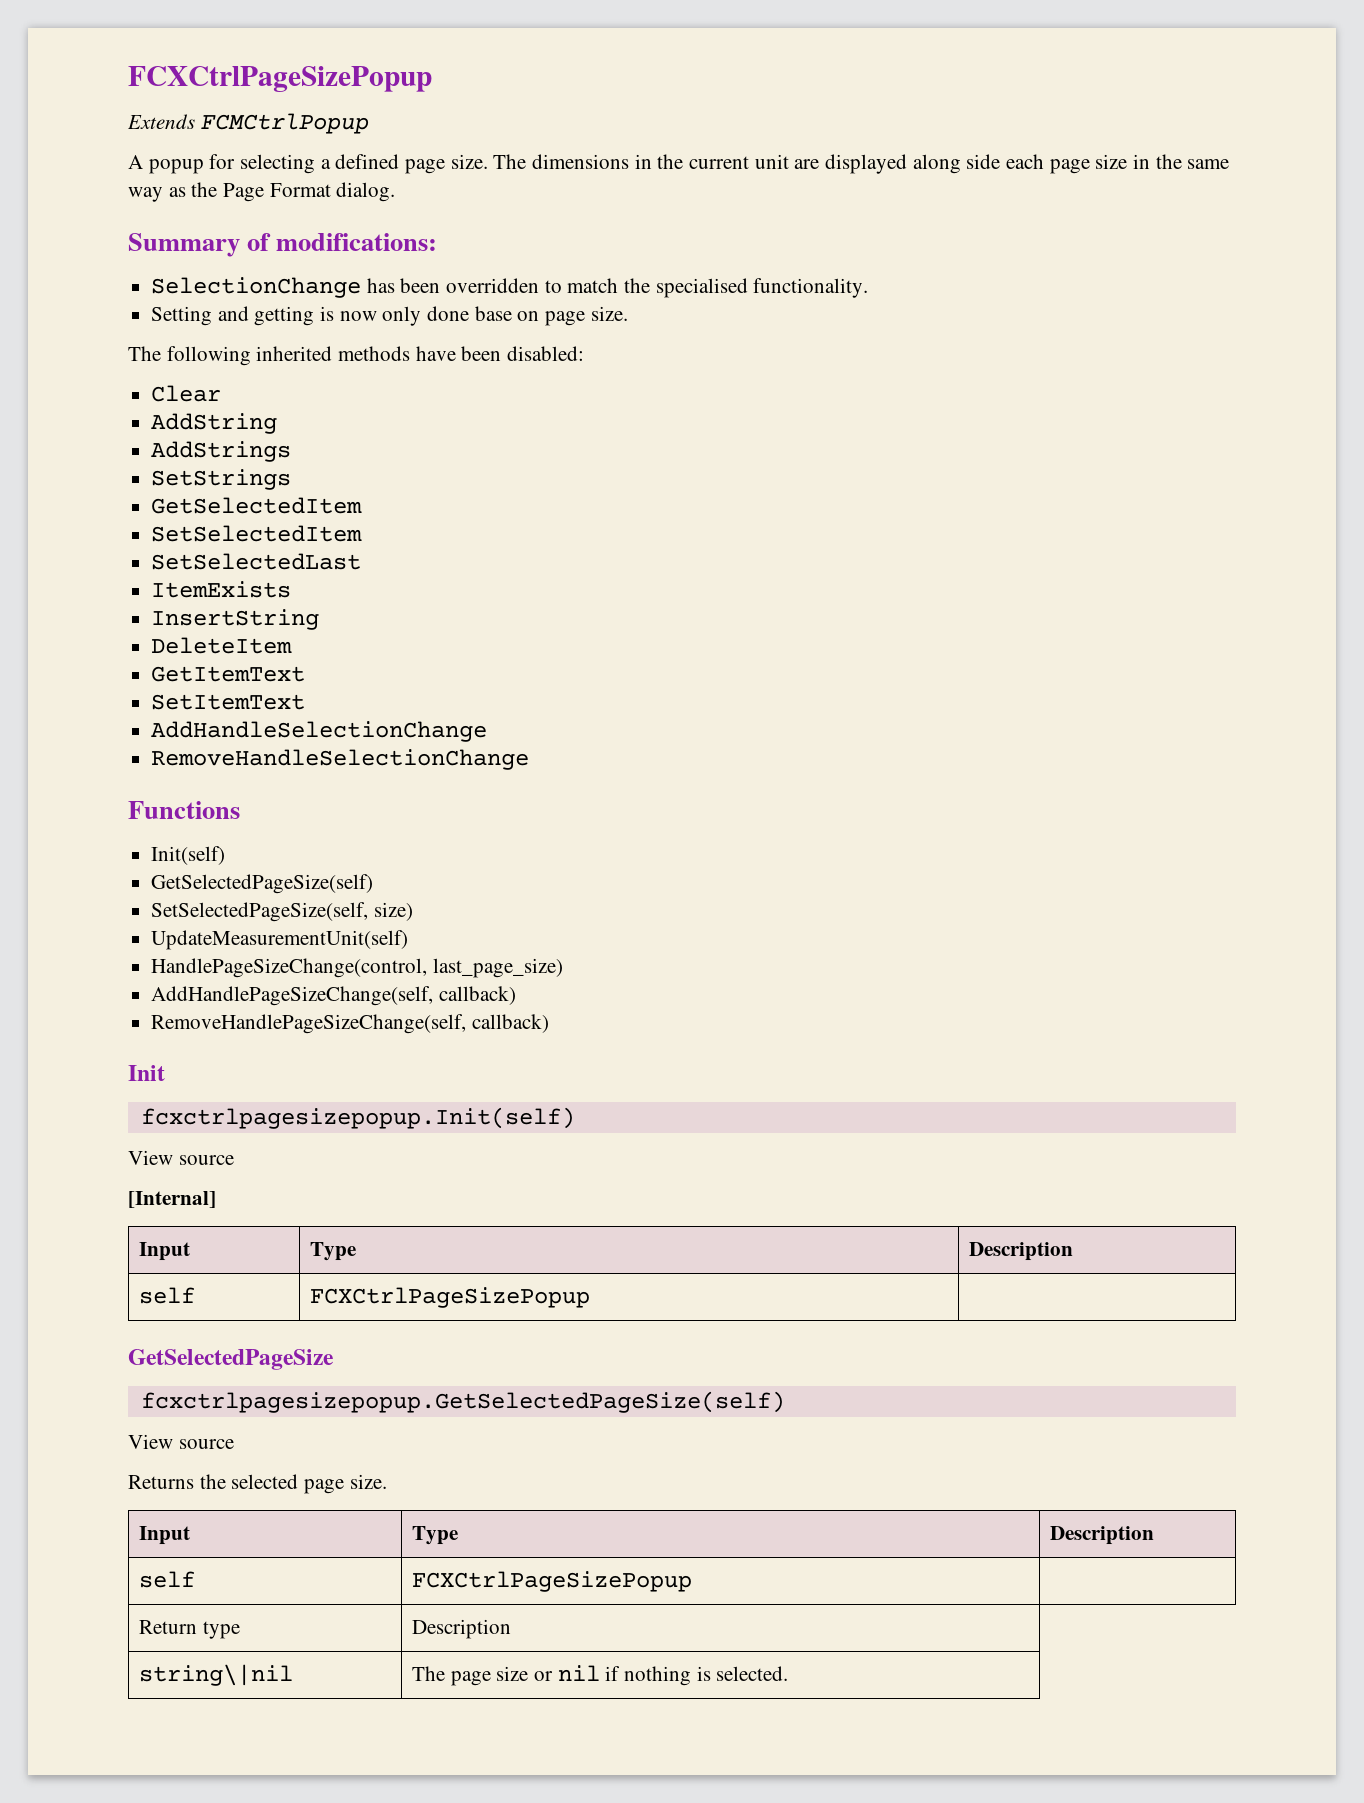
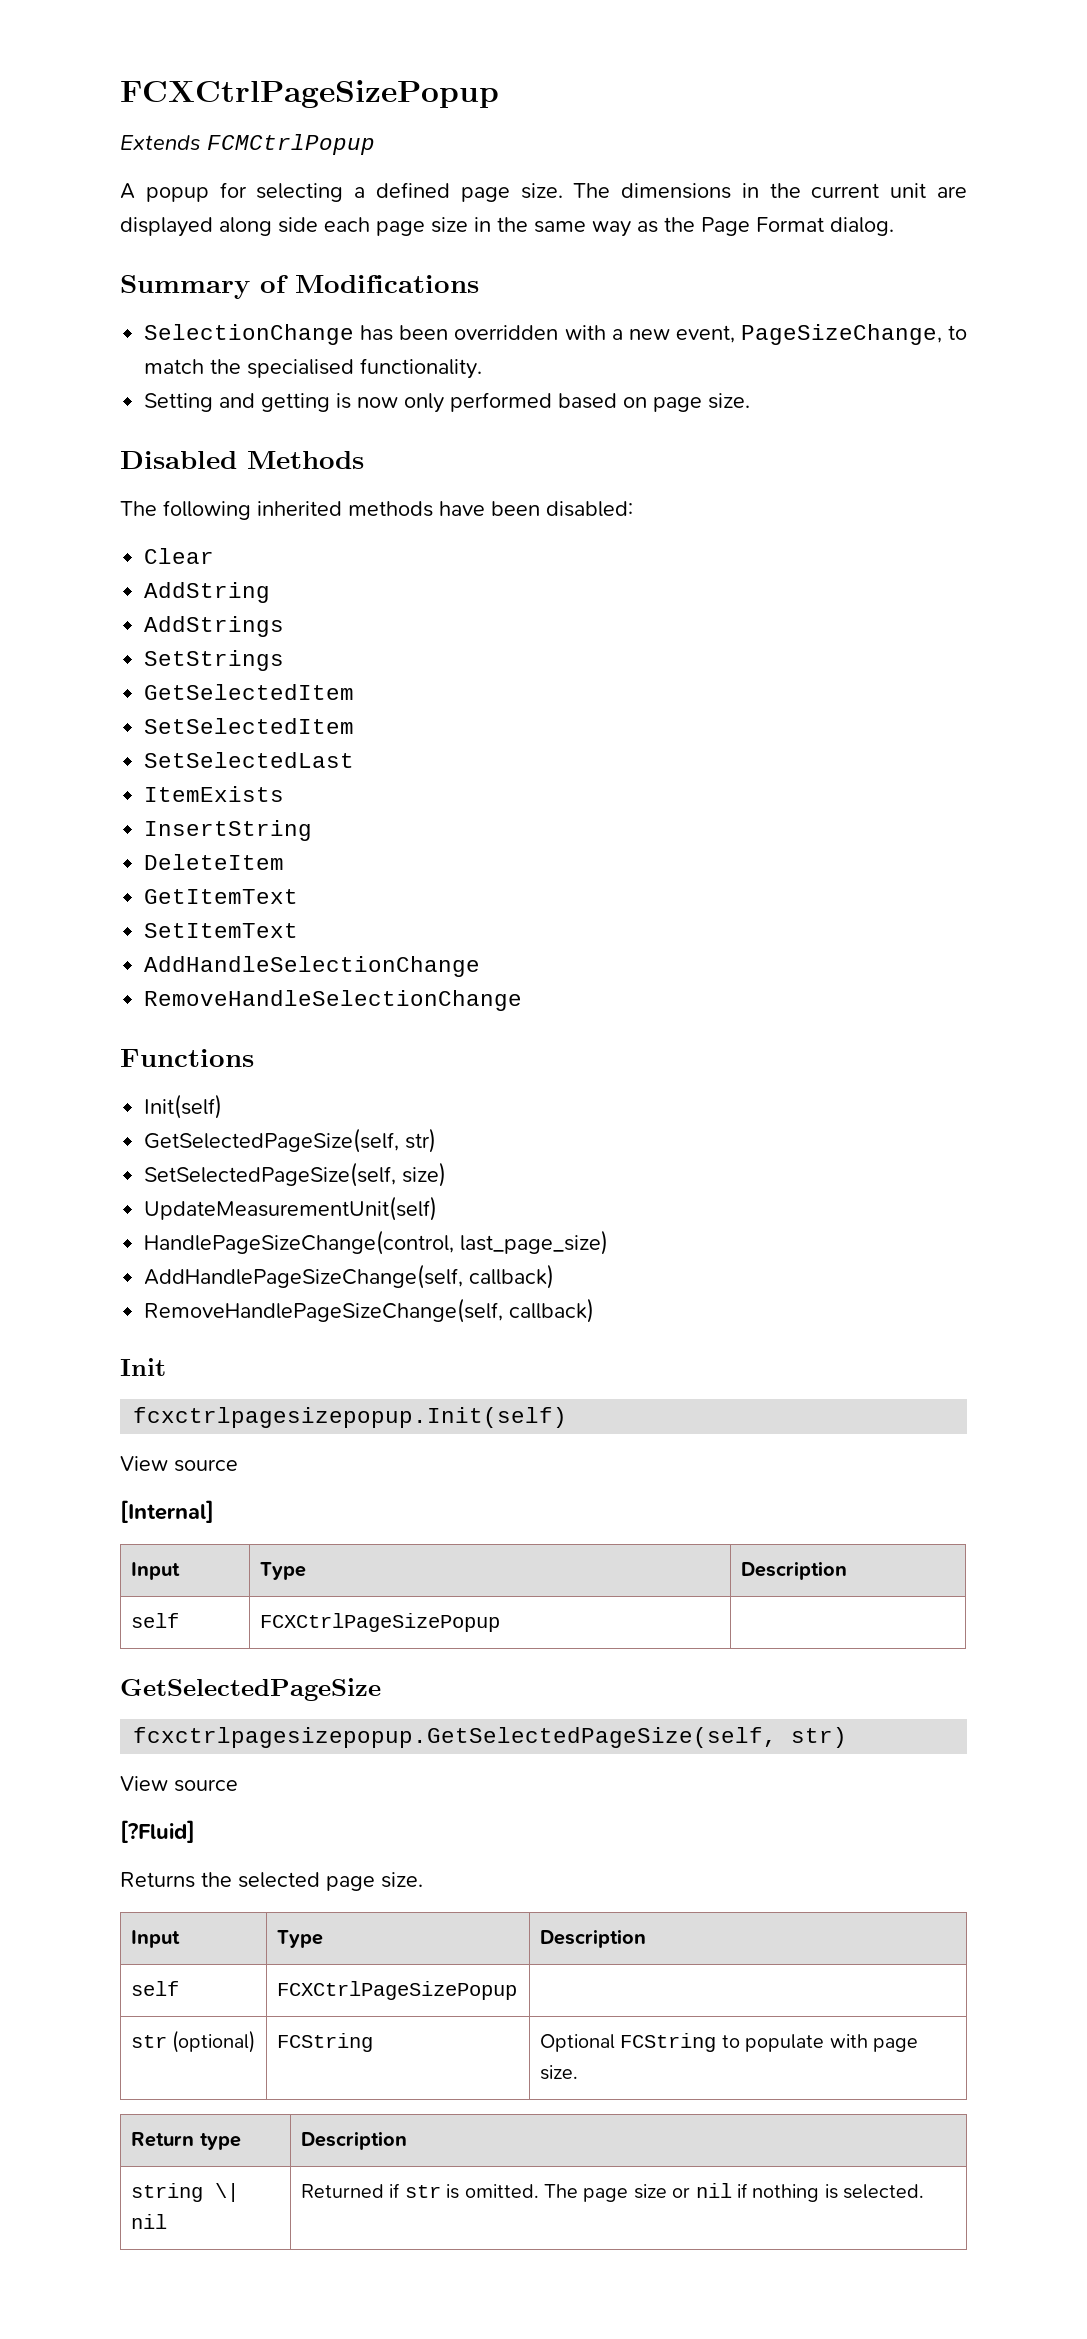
- Summary of modifications:
+ Summary of Modifications
- SelectionChange has been overridden to match the specialised functionality.
+ SelectionChange has been overridden with a new event, PageSizeChange, to match the specialised functionality.
- Setting and getting is now only done base on page size.
+ Setting and getting is now only performed based on page size.
+ Disabled Methods
- GetSelectedPageSize(self)
+ GetSelectedPageSize(self, str)
- fcxctrlpagesizepopup.GetSelectedPageSize(self)
+ fcxctrlpagesizepopup.GetSelectedPageSize(self, str)
  View source
+ [?Fluid]
+ str (optional) | FCString | Optional FCString to populate with page size.
  Return type | Description
- string\|nil | The page size or nil if nothing is selected.
+ string \| nil | Returned if str is omitted. The page size or nil if nothing is selected.

